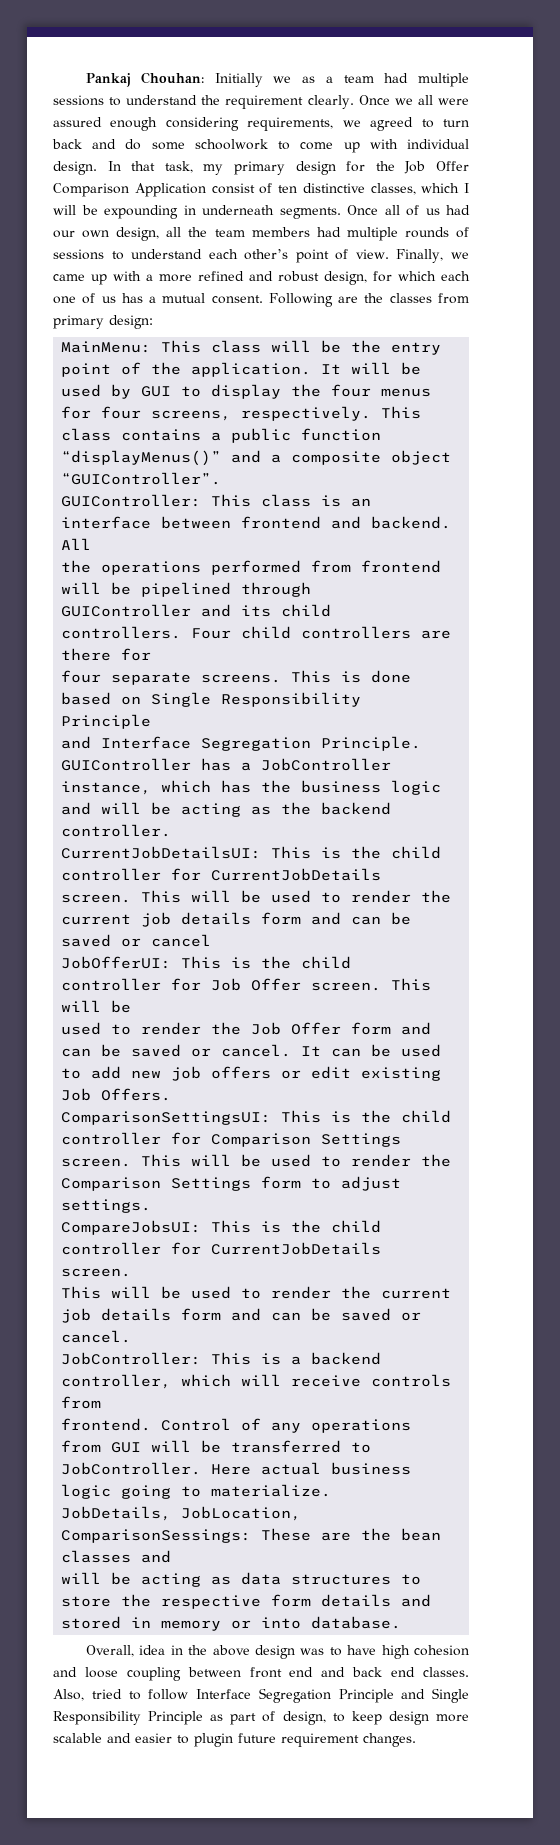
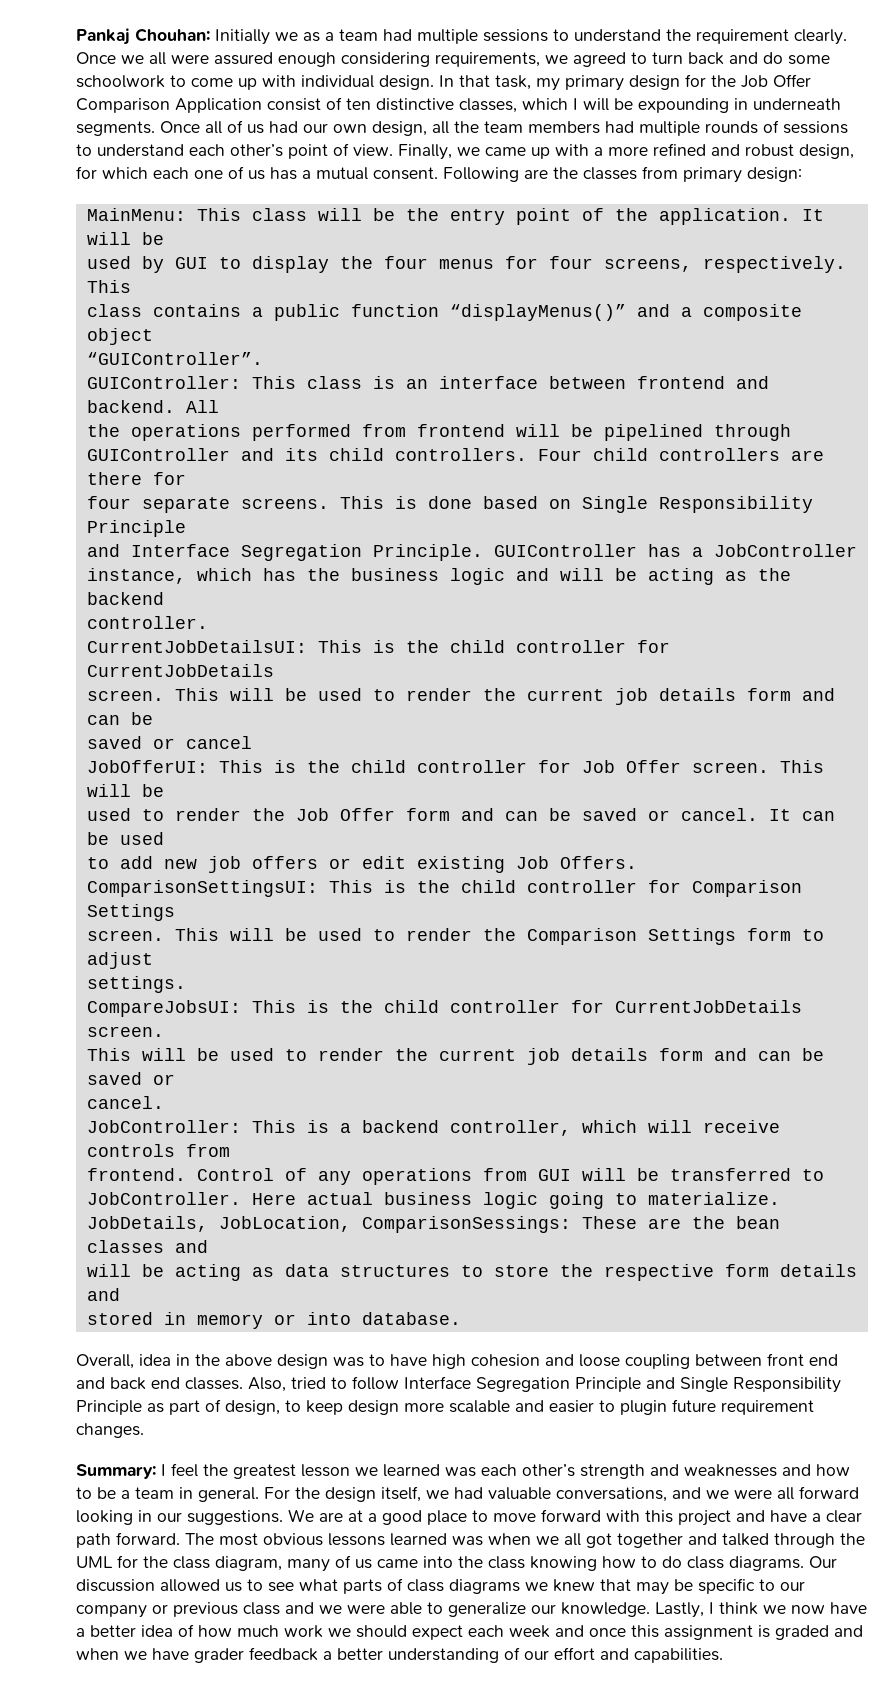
+ Summary: I feel the greatest lesson we learned was each other’s strength and weaknesses and how to be a team in general. For the design itself, we had valuable conversations, and we were all forward looking in our suggestions. We are at a good place to move forward with this project and have a clear path forward. The most obvious lessons learned was when we all got together and talked through the UML for the class diagram, many of us came into the class knowing how to do class diagrams. Our discussion allowed us to see what parts of class diagrams we knew that may be specific to our company or previous class and we were able to generalize our knowledge. Lastly, I think we now have a better idea of how much work we should expect each week and once this assignment is graded and when we have grader feedback a better understanding of our effort and capabilities.

